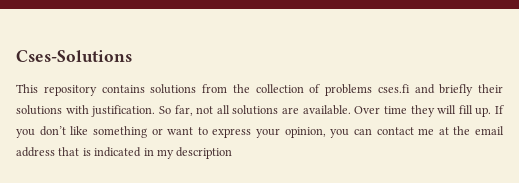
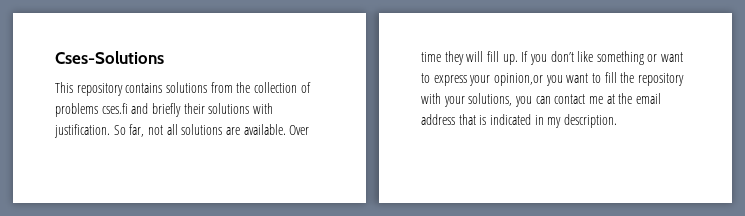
- If you don’t like something or want to express your opinion, you can contact me at the email address that is indicated in my description
+ If you don’t like something or want to express your opinion,or you want to fill the repository with your solutions, you can contact me at the email address that is indicated in my description.

